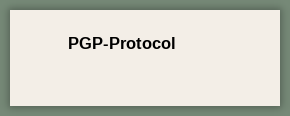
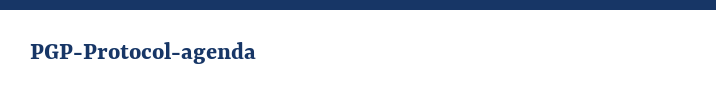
- PGP-Protocol
+ PGP-Protocol-agenda

